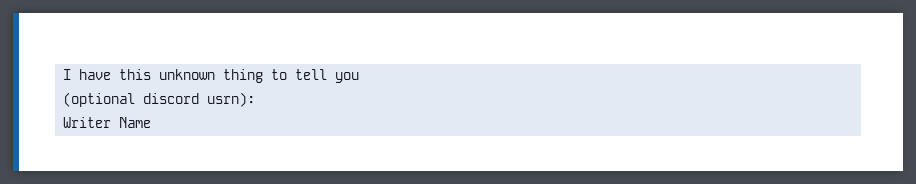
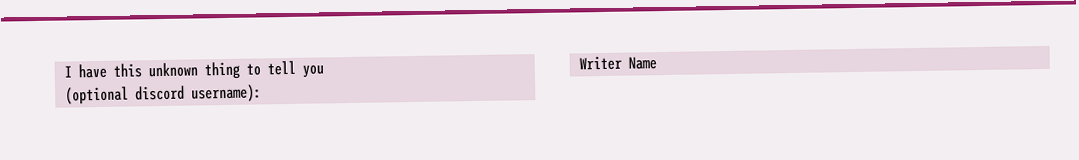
- (optional discord usrn):
+ (optional discord username):

